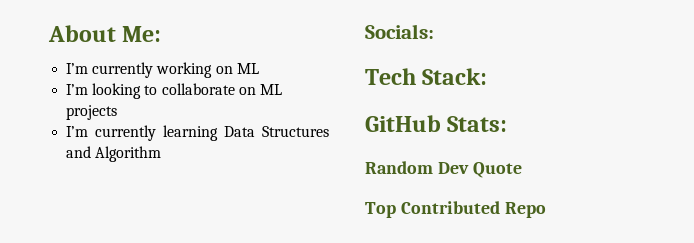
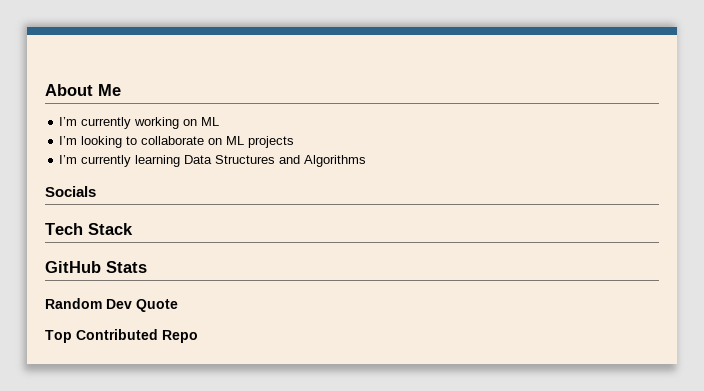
- About Me:
+ About Me
- I’m currently learning Data Structures and Algorithm
- Socials:
+ I’m currently learning Data Structures and Algorithms
+ Socials
- Tech Stack:
+ Tech Stack
- GitHub Stats:
+ GitHub Stats

